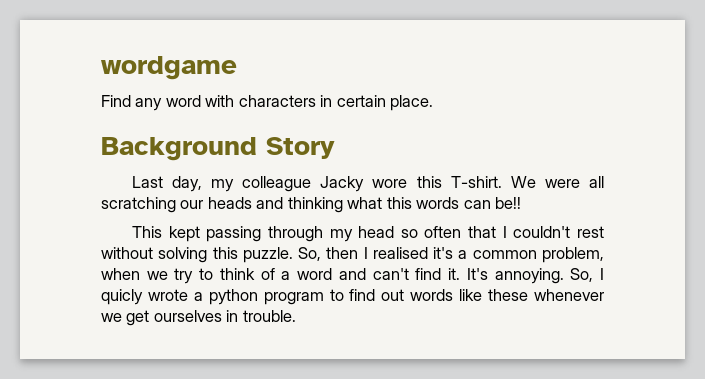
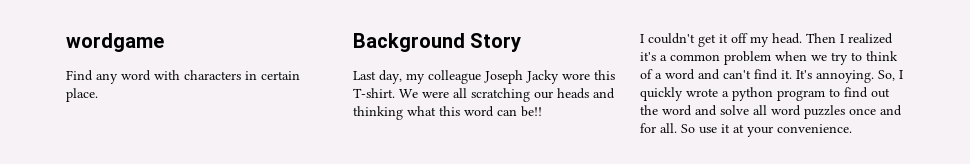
- Last day, my colleague Jacky wore this T-shirt.
+ Last day, my colleague Joseph Jacky wore this T-shirt.
- We were all scratching our heads and thinking what this words can be!!
+ We were all scratching our heads and thinking what this word can be!!
- This kept passing through my head so often that I couldn't rest without solving this puzzle. So, then I realised it's a common problem, when we try to think of a word and can't find it.
+ I couldn't get it off my head. Then I realized it's a common problem when we try to think of a word and can't find it.
- So, I quicly wrote a python program to find out words like these whenever we get ourselves in trouble.
+ So, I quickly wrote a python program to find out the word and solve all word puzzles once and for all. So use it at your convenience.

